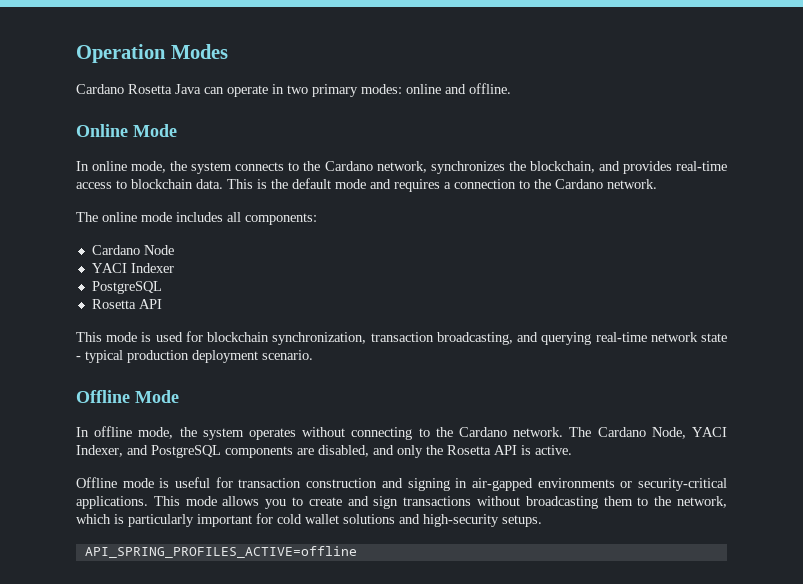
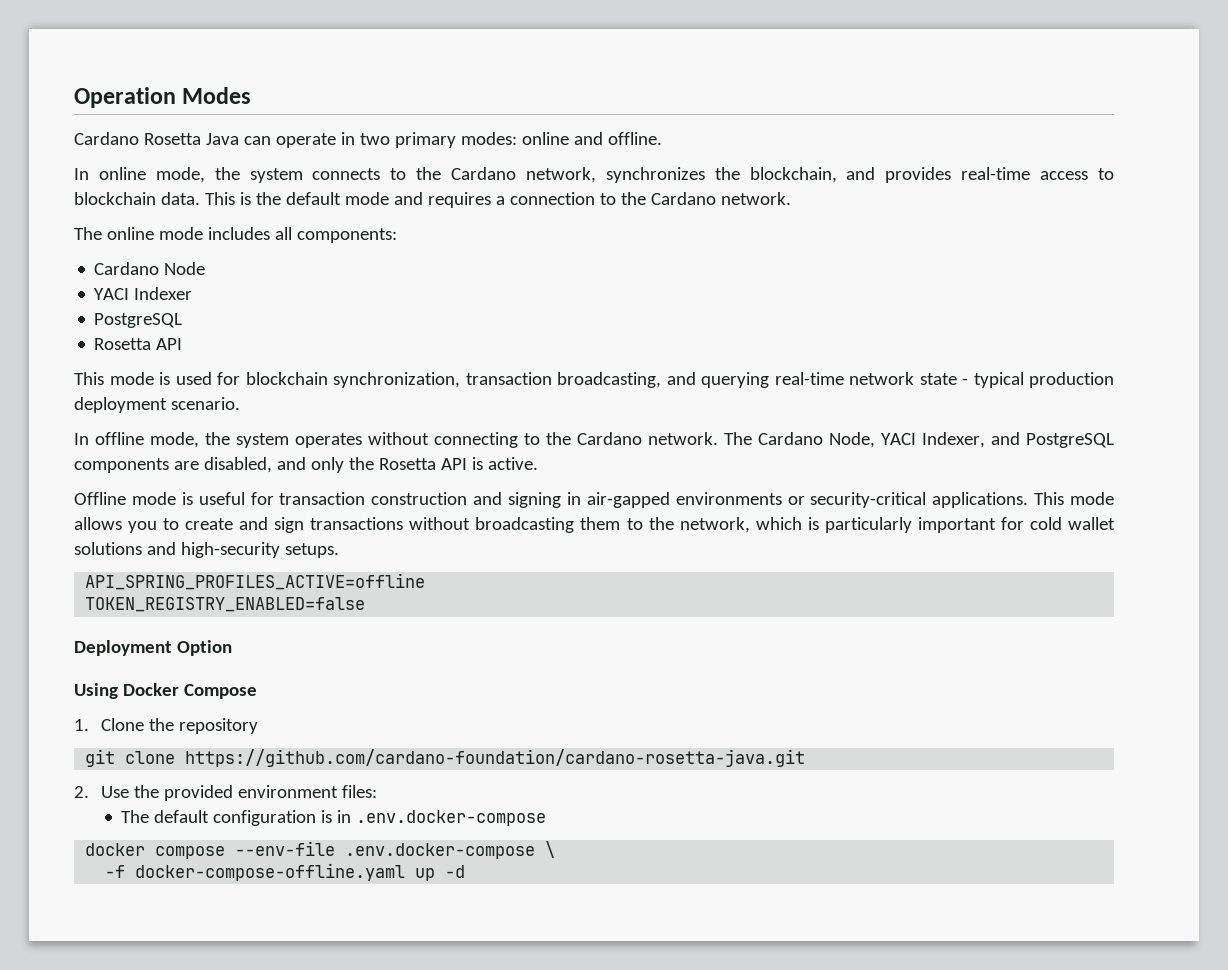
- Online Mode
- Offline Mode
+ TOKEN_REGISTRY_ENABLED=false
+ Deployment Option
+ Using Docker Compose
+ 1. Clone the repository
+ git clone https://github.com/cardano-foundation/cardano-rosetta-java.git
+ 2. Use the provided environment files:
+ The default configuration is in .env.docker-compose
+ docker compose --env-file .env.docker-compose \
+ -f docker-compose-offline.yaml up -d

